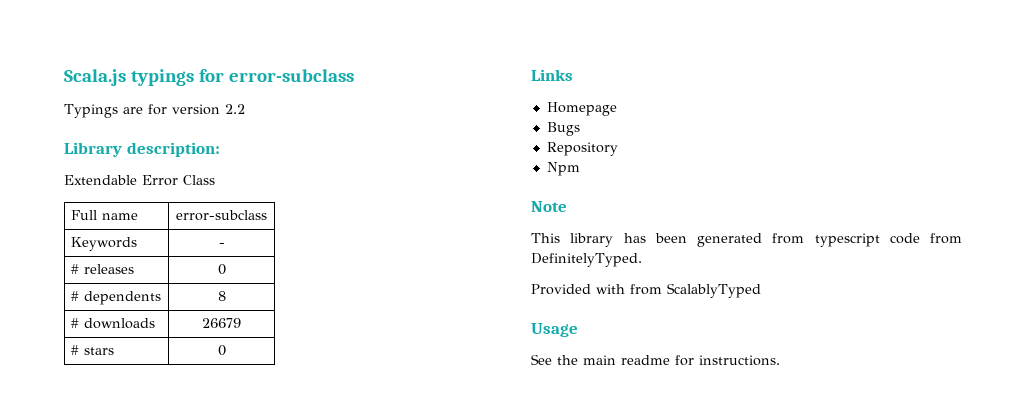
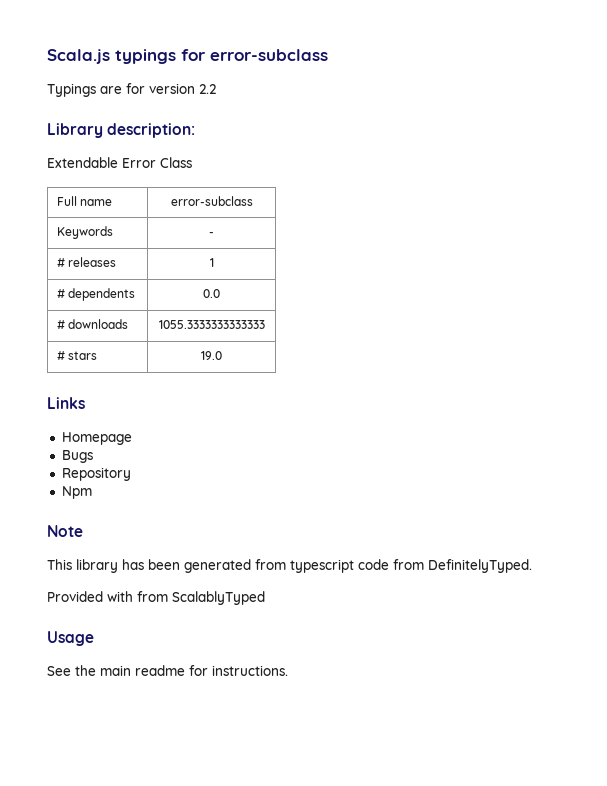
- # releases | 0
+ # releases | 1
- # dependents | 8
+ # dependents | 0.0
- # downloads | 26679
+ # downloads | 1055.3333333333333
- # stars | 0
+ # stars | 19.0

